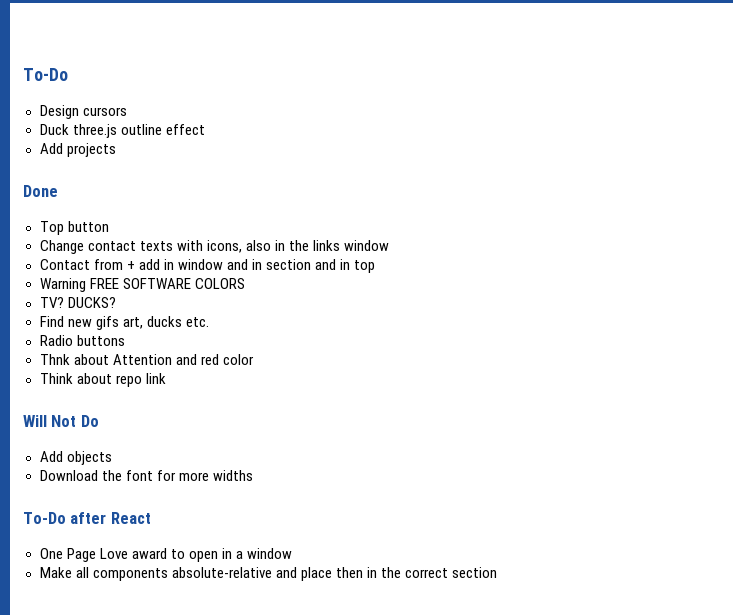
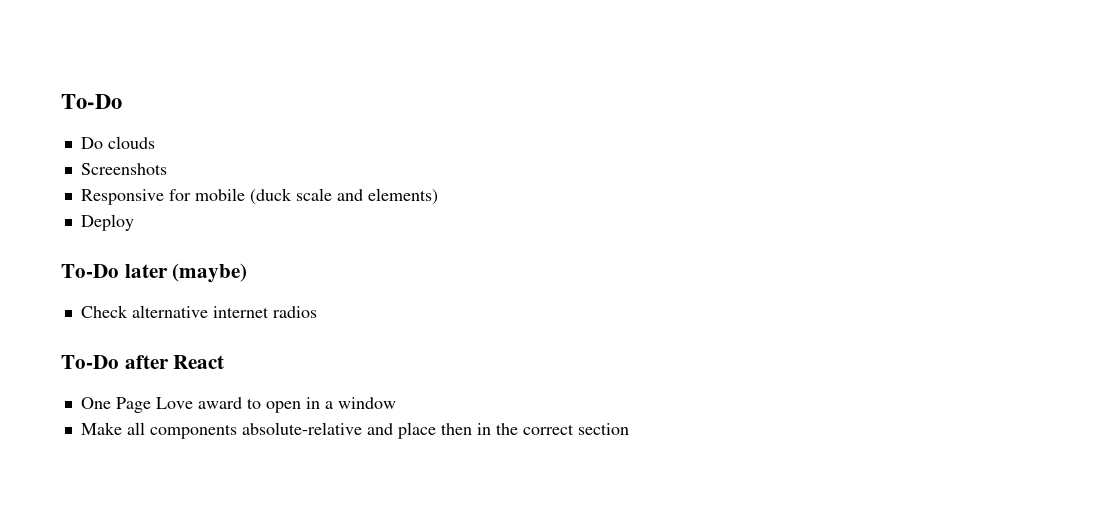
- Design cursors
- Duck three.js outline effect
- Add projects
- Done
- Top button
- Change contact texts with icons, also in the links window
- Contact from + add in window and in section and in top
- Warning FREE SOFTWARE COLORS
- TV? DUCKS?
- Find new gifs art, ducks etc.
- Radio buttons
- Thnk about Attention and red color
- Think about repo link
- Will Not Do
- Add objects
- Download the font for more widths
+ Do clouds
+ Screenshots
+ Responsive for mobile (duck scale and elements)
+ Deploy
+ To-Do later (maybe)
+ Check alternative internet radios

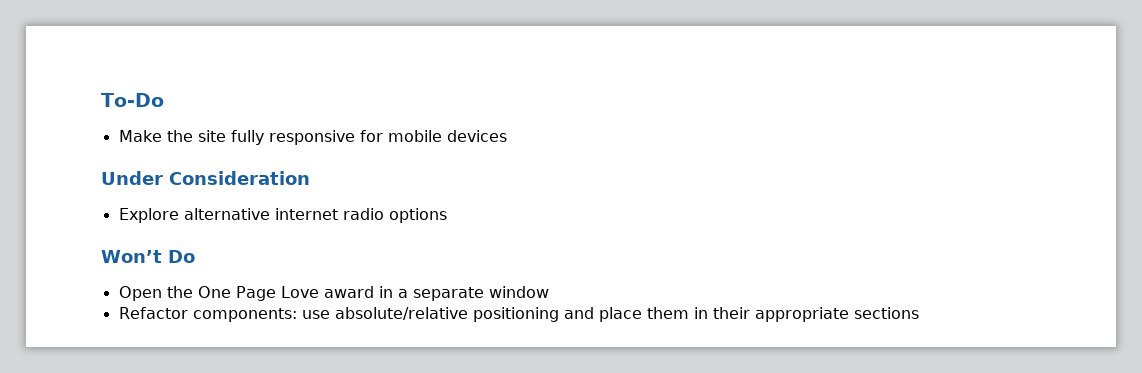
- Do clouds
- Screenshots
- Responsive for mobile (duck scale and elements)
- Deploy
- To-Do later (maybe)
- Check alternative internet radios
- To-Do after React
- One Page Love award to open in a window
+ Make the site fully responsive for mobile devices
+ Under Consideration
+ Explore alternative internet radio options
+ Won’t Do
+ Open the One Page Love award in a separate window
- Make all components absolute-relative and place then in the correct section
+ Refactor components: use absolute/relative positioning and place them in their appropriate sections

